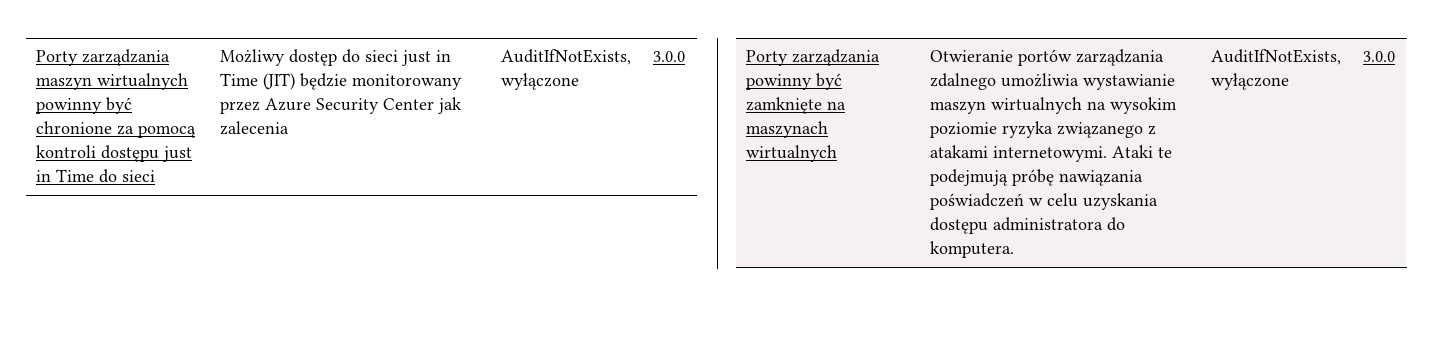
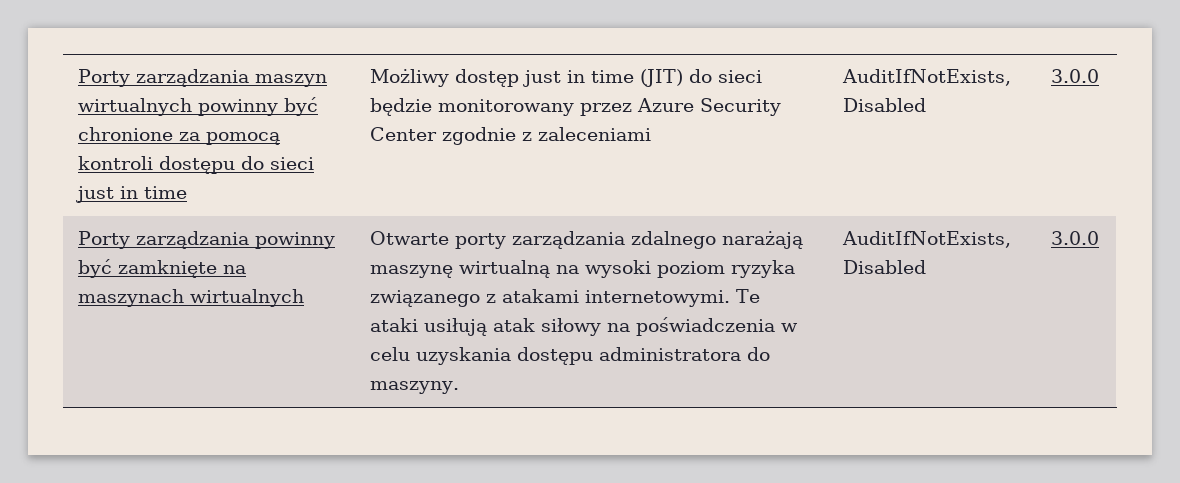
- Porty zarządzania maszyn wirtualnych powinny być chronione za pomocą kontroli dostępu just in Time do sieci | Możliwy dostęp do sieci just in Time (JIT) będzie monitorowany przez Azure Security Center jak zalecenia | AuditIfNotExists, wyłączone | 3.0.0
+ Porty zarządzania maszyn wirtualnych powinny być chronione za pomocą kontroli dostępu do sieci just in time | Możliwy dostęp just in time (JIT) do sieci będzie monitorowany przez Azure Security Center zgodnie z zaleceniami | AuditIfNotExists, Disabled | 3.0.0
- Porty zarządzania powinny być zamknięte na maszynach wirtualnych | Otwieranie portów zarządzania zdalnego umożliwia wystawianie maszyn wirtualnych na wysokim poziomie ryzyka związanego z atakami internetowymi. Ataki te podejmują próbę nawiązania poświadczeń w celu uzyskania dostępu administratora do komputera. | AuditIfNotExists, wyłączone | 3.0.0
+ Porty zarządzania powinny być zamknięte na maszynach wirtualnych | Otwarte porty zarządzania zdalnego narażają maszynę wirtualną na wysoki poziom ryzyka związanego z atakami internetowymi. Te ataki usiłują atak siłowy na poświadczenia w celu uzyskania dostępu administratora do maszyny. | AuditIfNotExists, Disabled | 3.0.0

